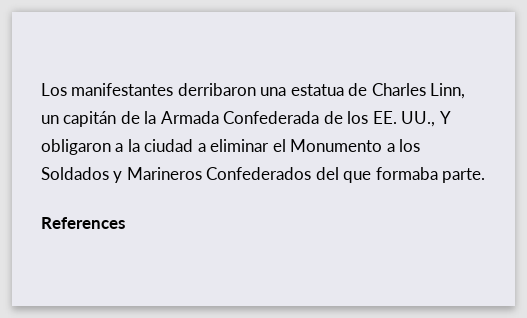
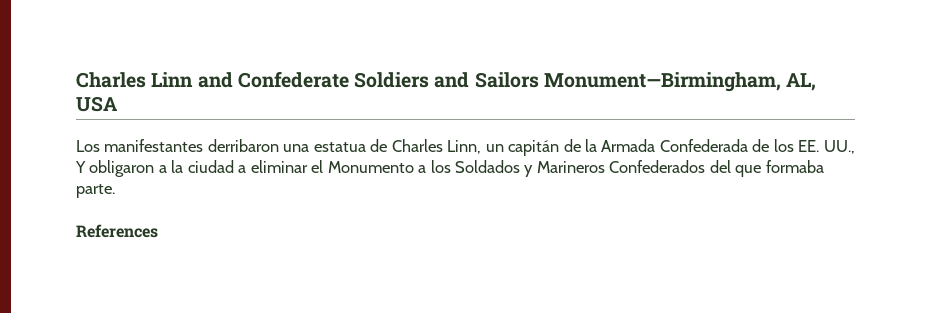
+ Charles Linn and Confederate Soldiers and Sailors Monument—Birmingham, AL, USA

